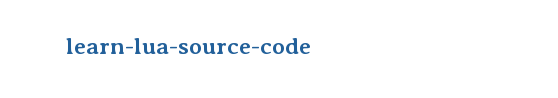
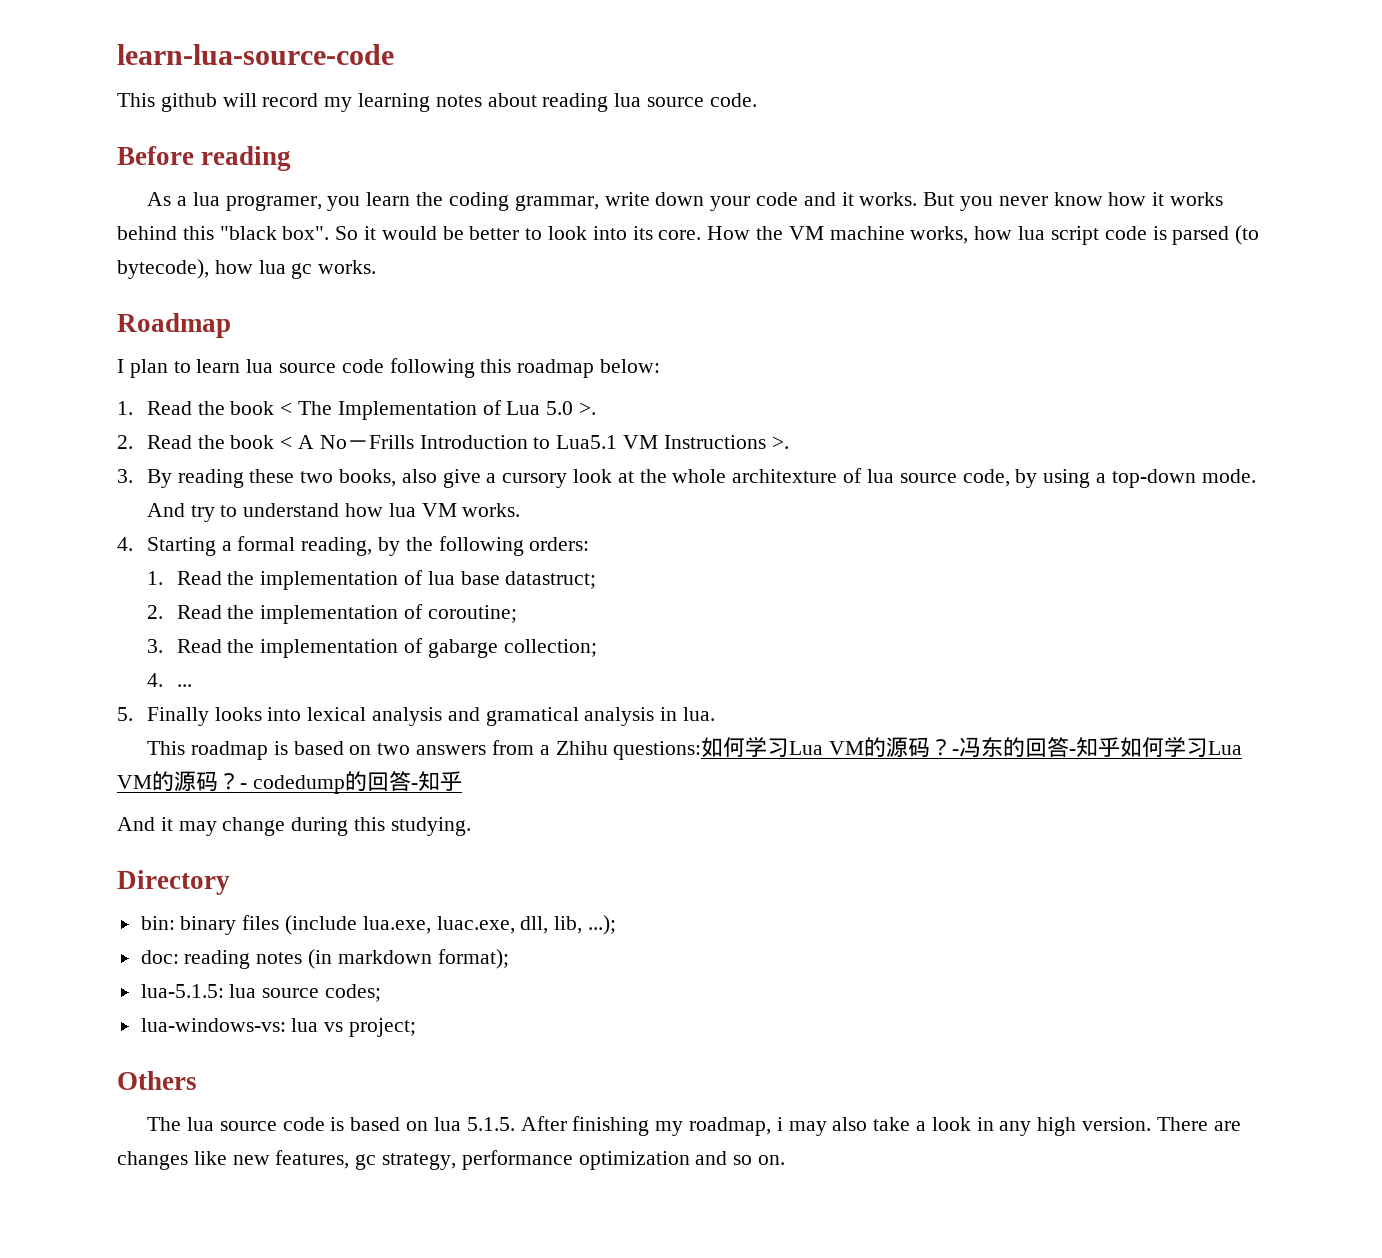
+ This github will record my learning notes about reading lua source code.
+ Before reading
+ As a lua programer, you learn the coding grammar, write down your code and it works. But you never know how it works behind this "black box". So it would be better to look into its core. How the VM machine works, how lua script code is parsed (to bytecode), how lua gc works.
+ Roadmap
+ I plan to learn lua source code following this roadmap below:
+ 1. Read the book < The Implementation of Lua 5.0 >.
+ 2. Read the book < A No－Frills Introduction to Lua5.1 VM Instructions >.
+ 3. By reading these two books, also give a cursory look at the whole architexture of lua source code, by using a top-down mode. And try to understand how lua VM works.
+ 4. Starting a formal reading, by the following orders:
+ 1. Read the implementation of lua base datastruct;
+ 2. Read the implementation of coroutine;
+ 3. Read the implementation of gabarge collection;
+ 4. ...
+ 5. Finally looks into lexical analysis and gramatical analysis in lua.
+ This roadmap is based on two answers from a Zhihu questions:如何学习Lua VM的源码？-冯东的回答-知乎如何学习Lua VM的源码？- codedump的回答-知乎
+ And it may change during this studying.
+ Directory
+ bin: binary files (include lua.exe, luac.exe, dll, lib, ...);
+ doc: reading notes (in markdown format);
+ lua-5.1.5: lua source codes;
+ lua-windows-vs: lua vs project;
+ Others
+ The lua source code is based on lua 5.1.5. After finishing my roadmap, i may also take a look in any high version. There are changes like new features, gc strategy, performance optimization and so on.

